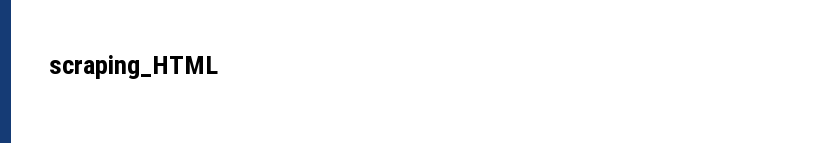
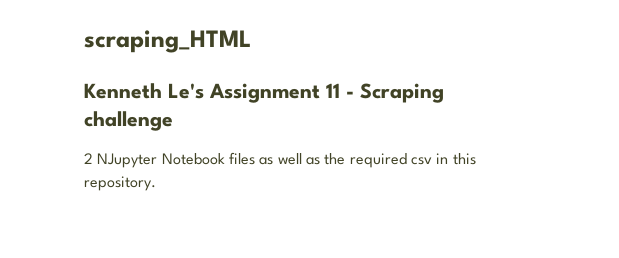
+ Kenneth Le's Assignment 11 - Scraping challenge
+ 2 NJupyter Notebook files as well as the required csv in this repository.

